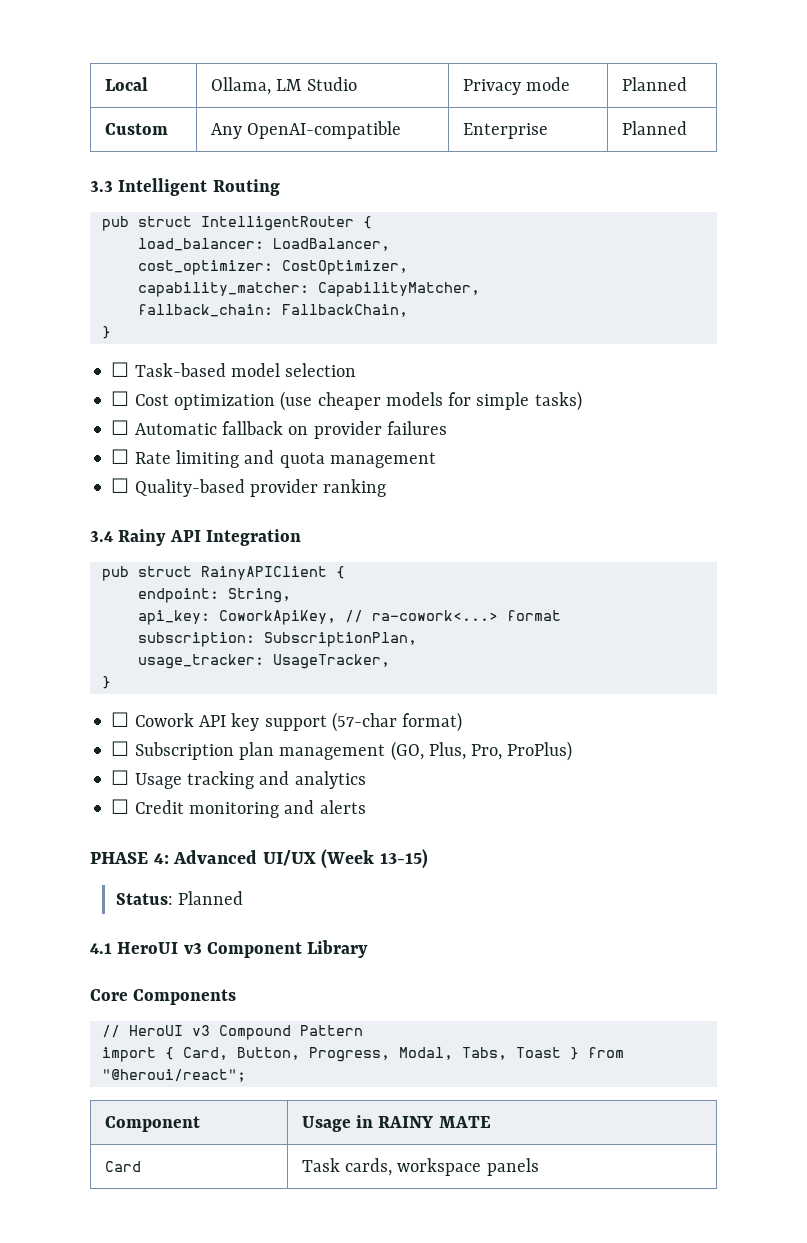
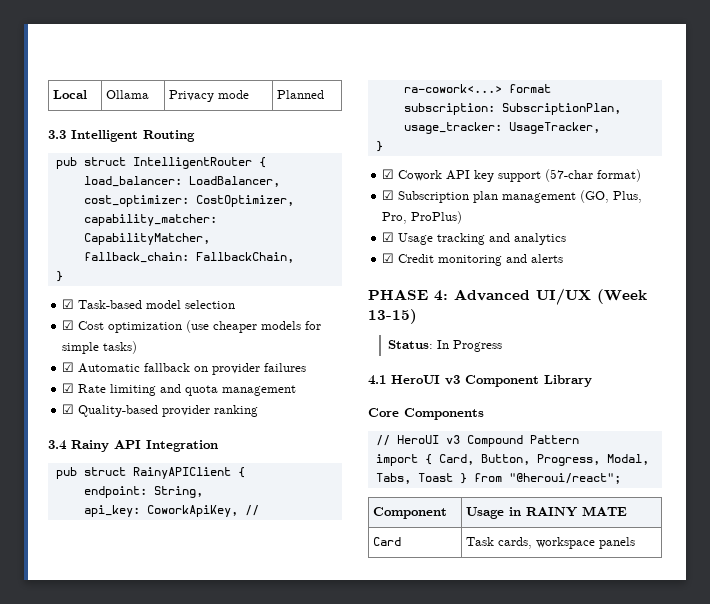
- Local | Ollama, LM Studio | Privacy mode | Planned
+ Local | Ollama | Privacy mode | Planned
- Custom | Any OpenAI-compatible | Enterprise | Planned
- ☐ Task-based model selection
+ ☑ Task-based model selection
- ☐ Cost optimization (use cheaper models for simple tasks)
+ ☑ Cost optimization (use cheaper models for simple tasks)
- ☐ Automatic fallback on provider failures
+ ☑ Automatic fallback on provider failures
- ☐ Rate limiting and quota management
+ ☑ Rate limiting and quota management
- ☐ Quality-based provider ranking
+ ☑ Quality-based provider ranking
- ☐ Cowork API key support (57-char format)
+ ☑ Cowork API key support (57-char format)
- ☐ Subscription plan management (GO, Plus, Pro, ProPlus)
+ ☑ Subscription plan management (GO, Plus, Pro, ProPlus)
- ☐ Usage tracking and analytics
+ ☑ Usage tracking and analytics
- ☐ Credit monitoring and alerts
+ ☑ Credit monitoring and alerts
- Status: Planned
+ Status: In Progress

